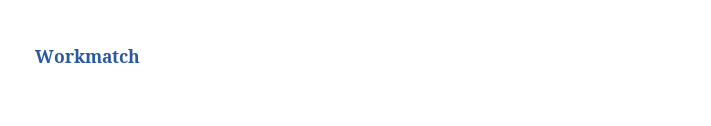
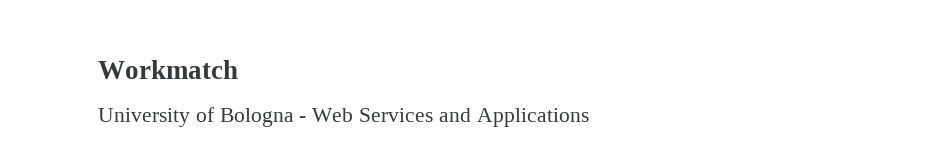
+ University of Bologna - Web Services and Applications

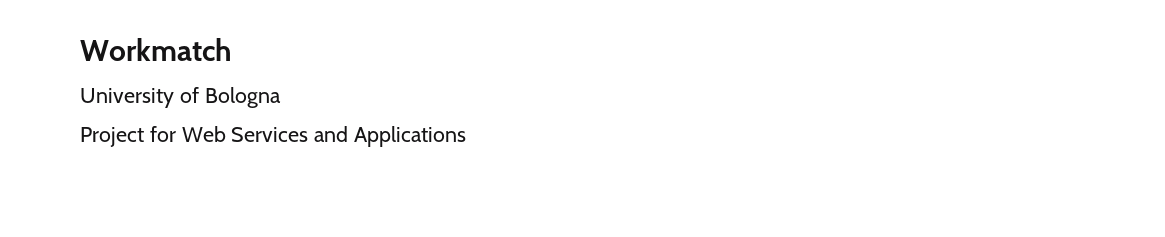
- University of Bologna - Web Services and Applications
+ University of Bologna
+ Project for Web Services and Applications

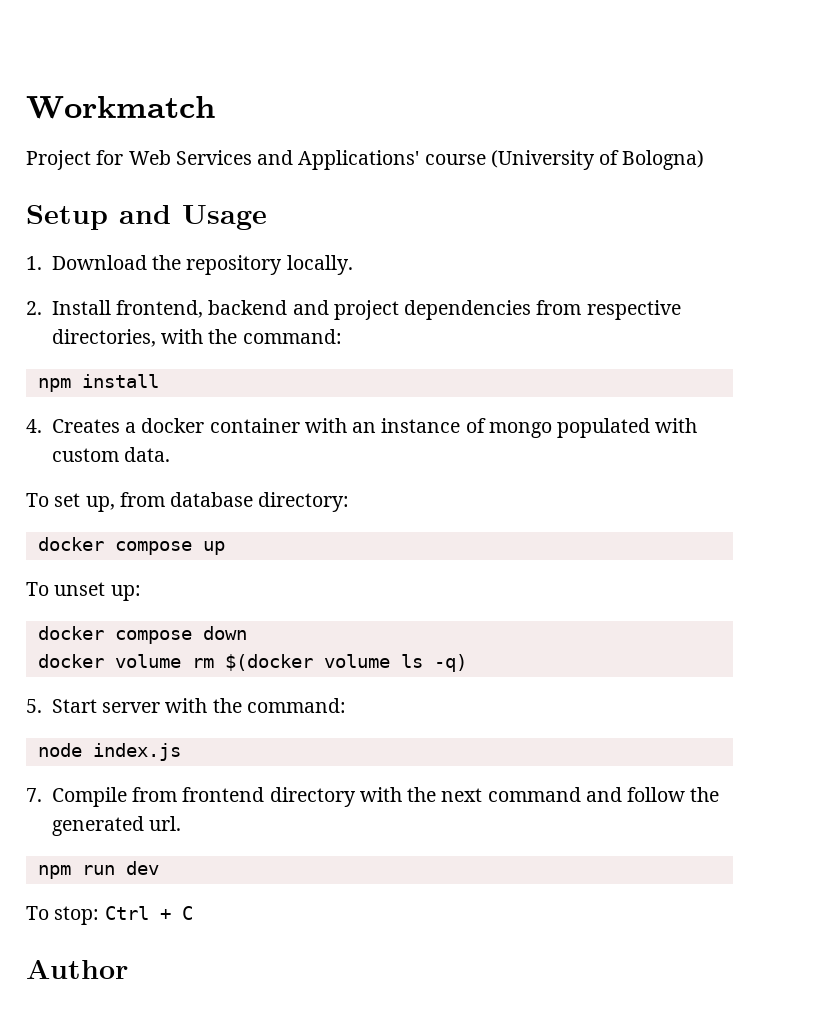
- University of Bologna
- Project for Web Services and Applications
+ Project for Web Services and Applications' course (University of Bologna)
+ Setup and Usage
+ 1. Download the repository locally.
+ 2. Install frontend, backend and project dependencies from respective directories, with the command:
+ npm install
+ 4. Creates a docker container with an instance of mongo populated with custom data.
+ To set up, from database directory:
+ docker compose up
+ To unset up:
+ docker compose down
+ docker volume rm $(docker volume ls -q)
+ 5. Start server with the command:
+ node index.js
+ 7. Compile from frontend directory with the next command and follow the generated url.
+ npm run dev
+ To stop: Ctrl + C
+ Author

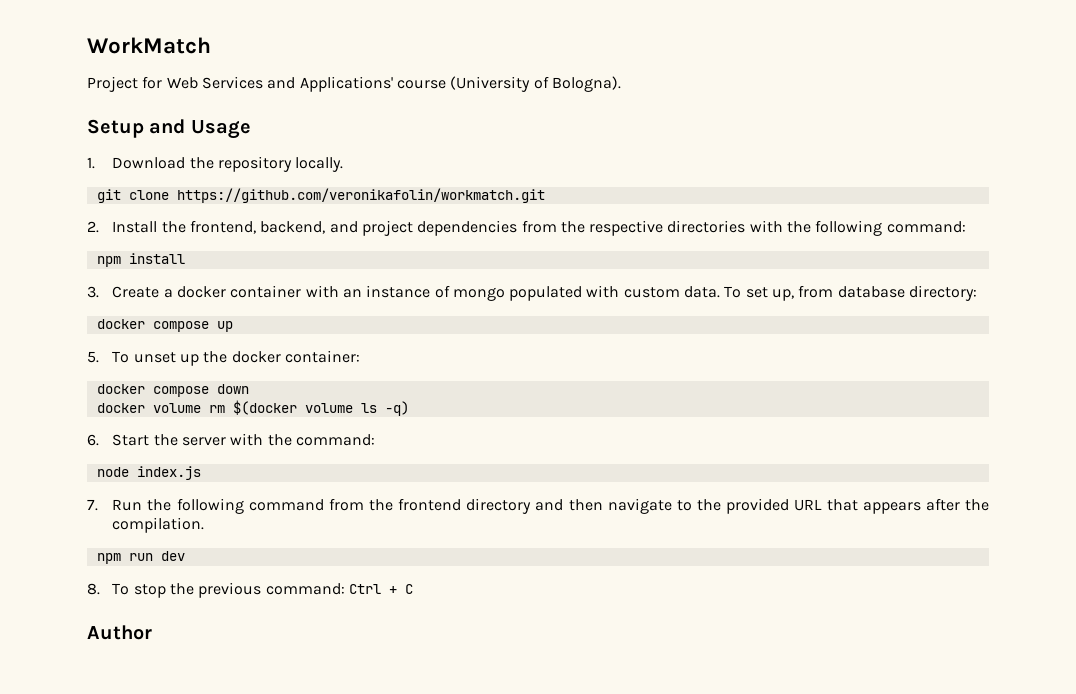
- Workmatch
+ WorkMatch
- Project for Web Services and Applications' course (University of Bologna)
+ Project for Web Services and Applications' course (University of Bologna).
+ git clone https://github.com/veronikafolin/workmatch.git
- 2. Install frontend, backend and project dependencies from respective directories, with the command:
+ 2. Install the frontend, backend, and project dependencies from the respective directories with the following command:
- 4. Creates a docker container with an instance of mongo populated with custom data.
- To set up, from database directory:
+ 3. Create a docker container with an instance of mongo populated with custom data. To set up, from database directory:
- To unset up:
+ 5. To unset up the docker container:
- 5. Start server with the command:
+ 6. Start the server with the command:
- 7. Compile from frontend directory with the next command and follow the generated url.
+ 7. Run the following command from the frontend directory and then navigate to the provided URL that appears after the compilation.
  npm run dev
- To stop: Ctrl + C
+ 8. To stop the previous command: Ctrl + C

